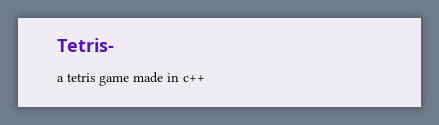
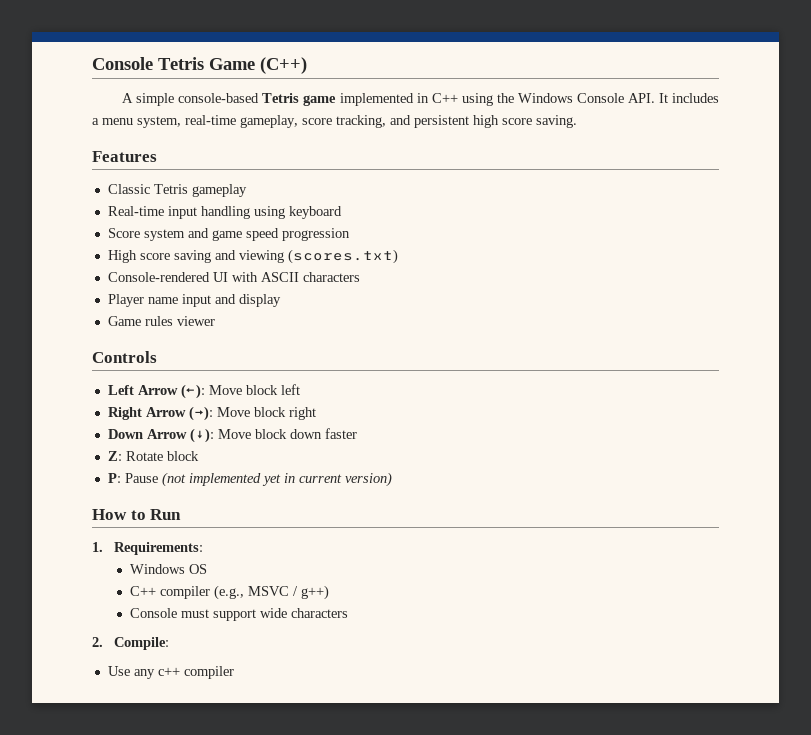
- Tetris-
- a tetris game made in c++
+ Console Tetris Game (C++)
+ A simple console-based Tetris game implemented in C++ using the Windows Console API. It includes a menu system, real-time gameplay, score tracking, and persistent high score saving.
+ Features
+ Classic Tetris gameplay
+ Real-time input handling using keyboard
+ Score system and game speed progression
+ High score saving and viewing (scores.txt)
+ Console-rendered UI with ASCII characters
+ Player name input and display
+ Game rules viewer
+ Controls
+ Left Arrow (←): Move block left
+ Right Arrow (→): Move block right
+ Down Arrow (↓): Move block down faster
+ Z: Rotate block
+ P: Pause (not implemented yet in current version)
+ How to Run
+ 1. Requirements:
+ Windows OS
+ C++ compiler (e.g., MSVC / g++)
+ Console must support wide characters
+ 2. Compile:
+ Use any c++ compiler

